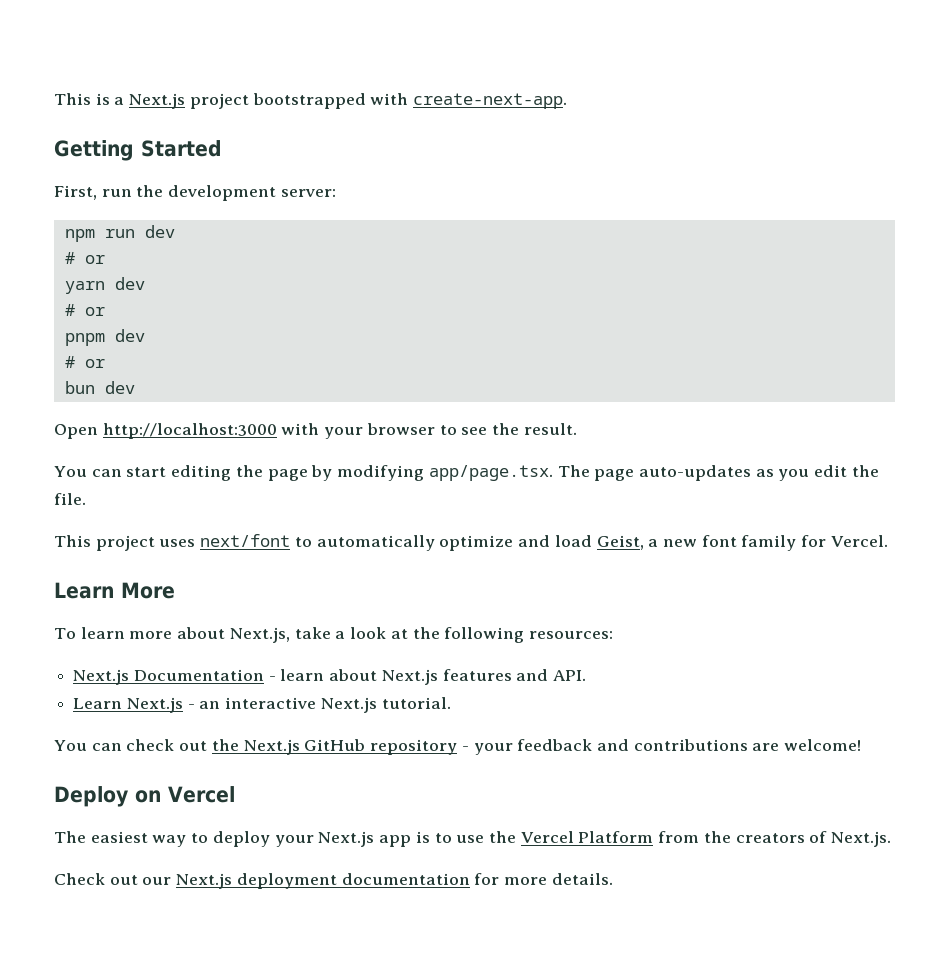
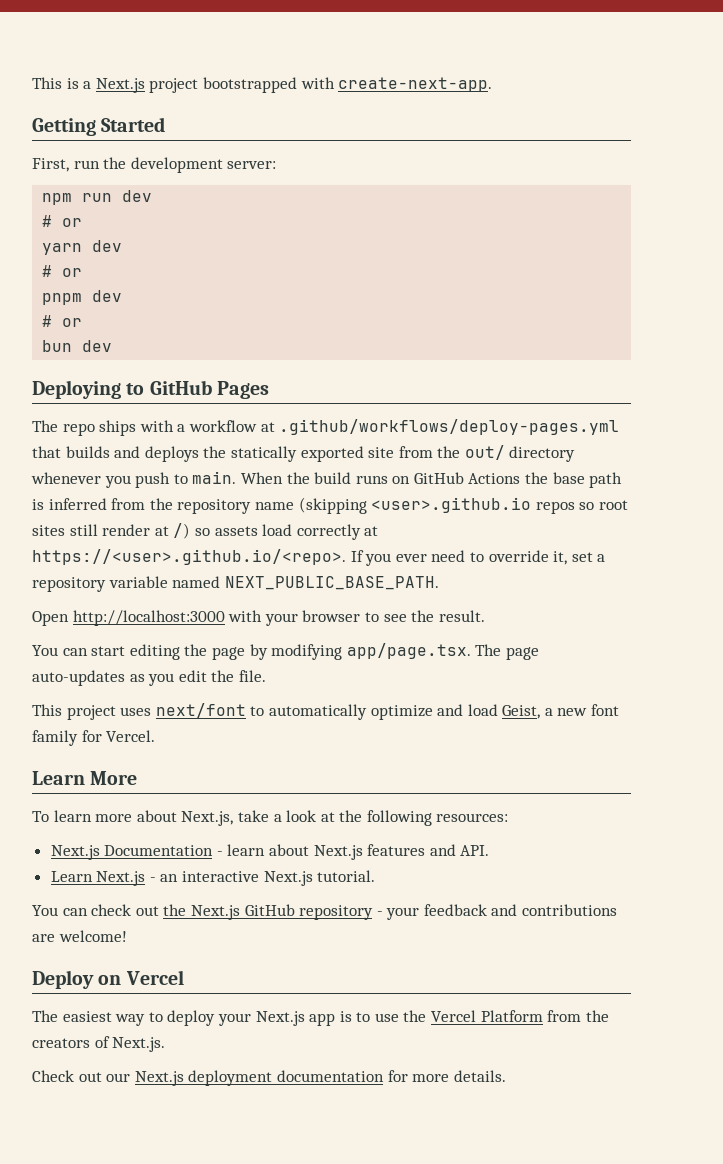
+ Deploying to GitHub Pages
+ The repo ships with a workflow at .github/workflows/deploy-pages.yml that builds and deploys the statically exported site from the out/ directory whenever you push to main. When the build runs on GitHub Actions the base path is inferred from the repository name (skipping <user>.github.io repos so root sites still render at /) so assets load correctly at https://<user>.github.io/<repo>. If you ever need to override it, set a repository variable named NEXT_PUBLIC_BASE_PATH.

